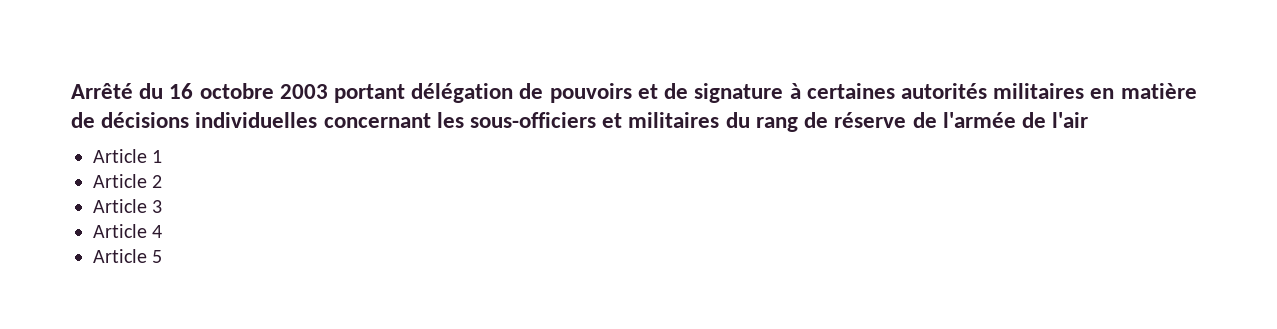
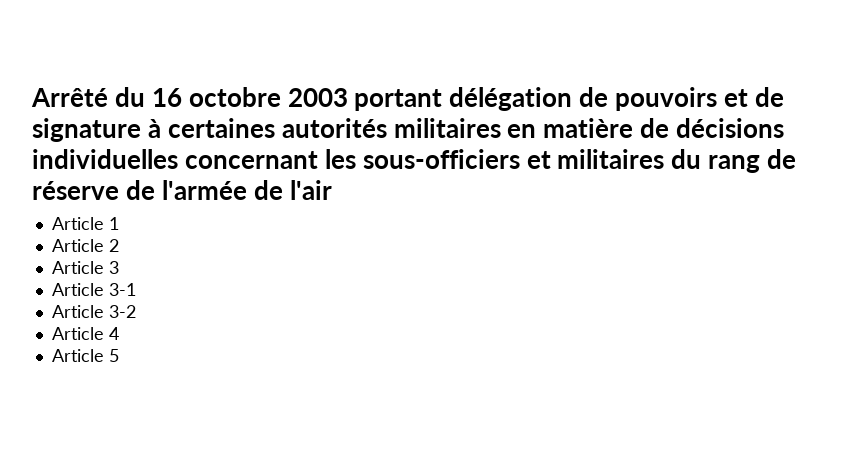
+ Article 3-1
+ Article 3-2

